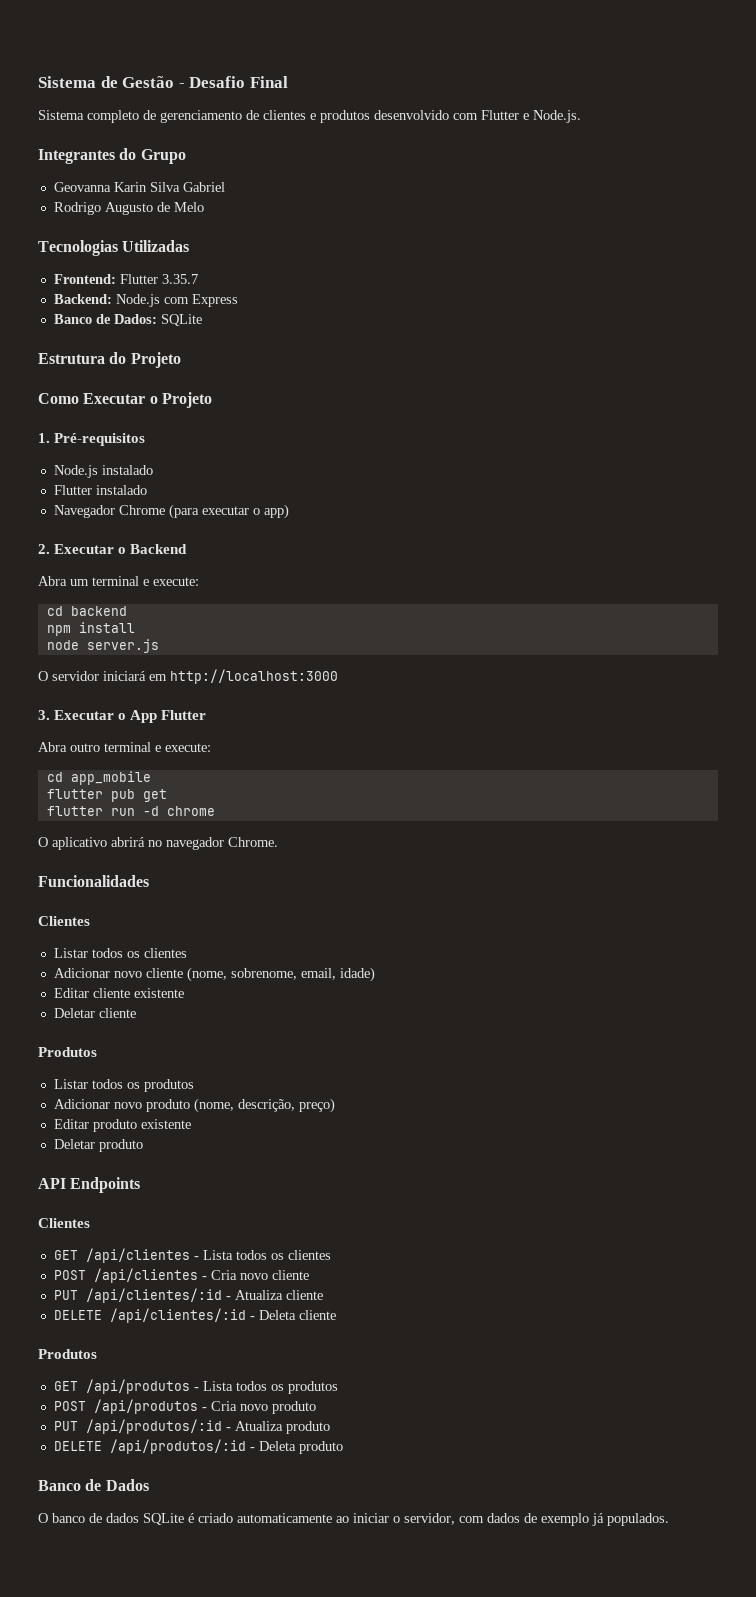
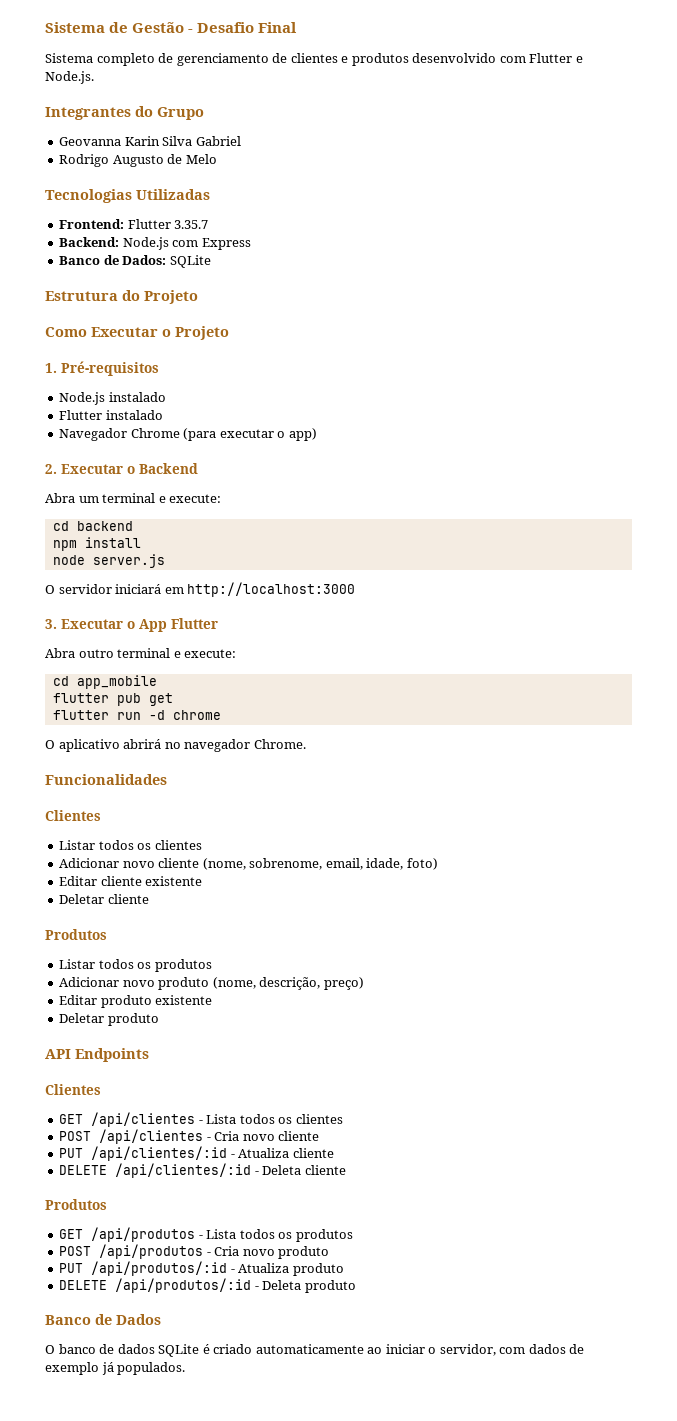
- Adicionar novo cliente (nome, sobrenome, email, idade)
+ Adicionar novo cliente (nome, sobrenome, email, idade, foto)

